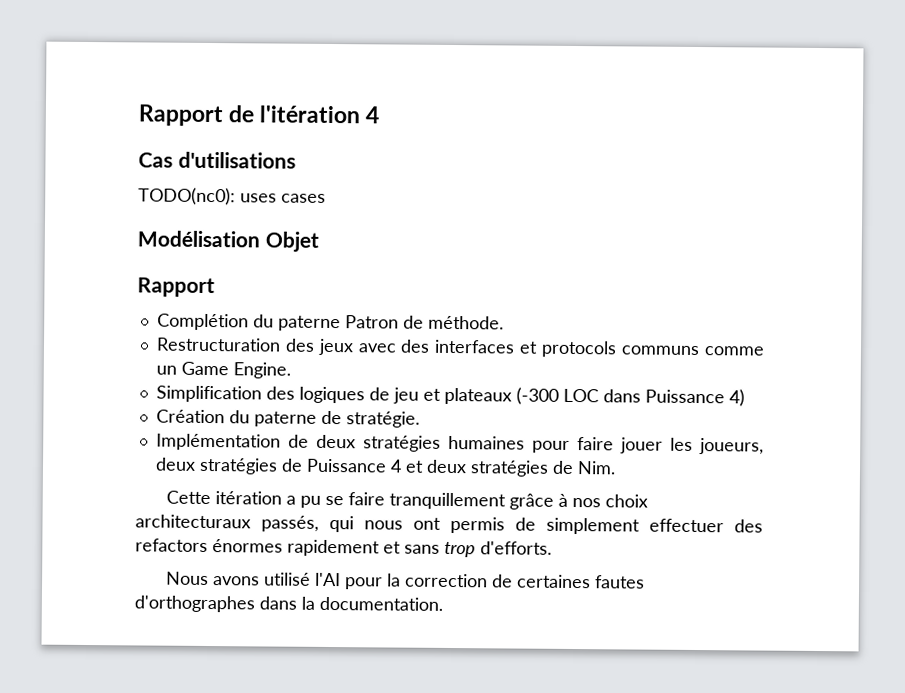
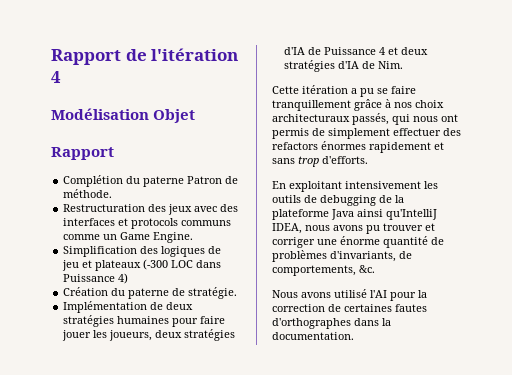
- Cas d'utilisations
- TODO(nc0): uses cases
- Implémentation de deux stratégies humaines pour faire jouer les joueurs, deux stratégies de Puissance 4 et deux stratégies de Nim.
+ Implémentation de deux stratégies humaines pour faire jouer les joueurs, deux stratégies d'IA de Puissance 4 et deux stratégies d'IA de Nim.
+ En exploitant intensivement les outils de debugging de la plateforme Java ainsi qu'IntelliJ IDEA, nous avons pu trouver et corriger une énorme quantité de problèmes d'invariants, de comportements, &c.

